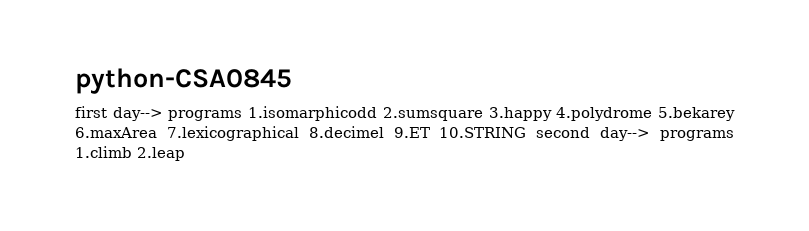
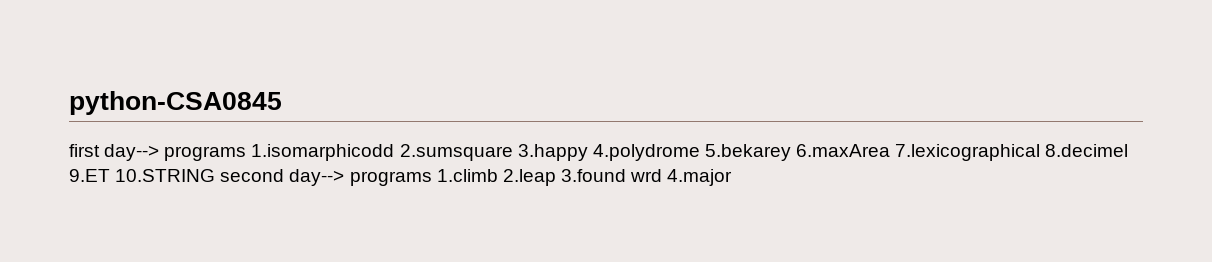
- first day--> programs 1.isomarphicodd 2.sumsquare 3.happy 4.polydrome 5.bekarey 6.maxArea 7.lexicographical 8.decimel 9.ET 10.STRING second day--> programs 1.climb 2.leap
+ first day--> programs 1.isomarphicodd 2.sumsquare 3.happy 4.polydrome 5.bekarey 6.maxArea 7.lexicographical 8.decimel 9.ET 10.STRING second day--> programs 1.climb 2.leap 3.found wrd 4.major

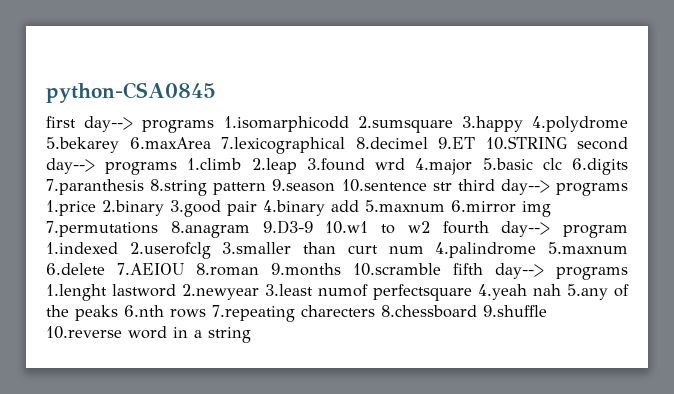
- first day--> programs 1.isomarphicodd 2.sumsquare 3.happy 4.polydrome 5.bekarey 6.maxArea 7.lexicographical 8.decimel 9.ET 10.STRING second day--> programs 1.climb 2.leap 3.found wrd 4.major
+ first day--> programs 1.isomarphicodd 2.sumsquare 3.happy 4.polydrome 5.bekarey 6.maxArea 7.lexicographical 8.decimel 9.ET 10.STRING second day--> programs 1.climb 2.leap 3.found wrd 4.major 5.basic clc 6.digits 7.paranthesis 8.string pattern 9.season 10.sentence str third day--> programs 1.price 2.binary 3.good pair 4.binary add 5.maxnum 6.mirror img 7.permutations 8.anagram 9.D3-9 10.w1 to w2 fourth day--> program 1.indexed 2.userofclg 3.smaller than curt num 4.palindrome 5.maxnum 6.delete 7.AEIOU 8.roman 9.months 10.scramble fifth day--> programs 1.lenght lastword 2.newyear 3.least numof perfectsquare 4.yeah nah 5.any of the peaks 6.nth rows 7.repeating charecters 8.chessboard 9.shuffle 10.reverse word in a string

